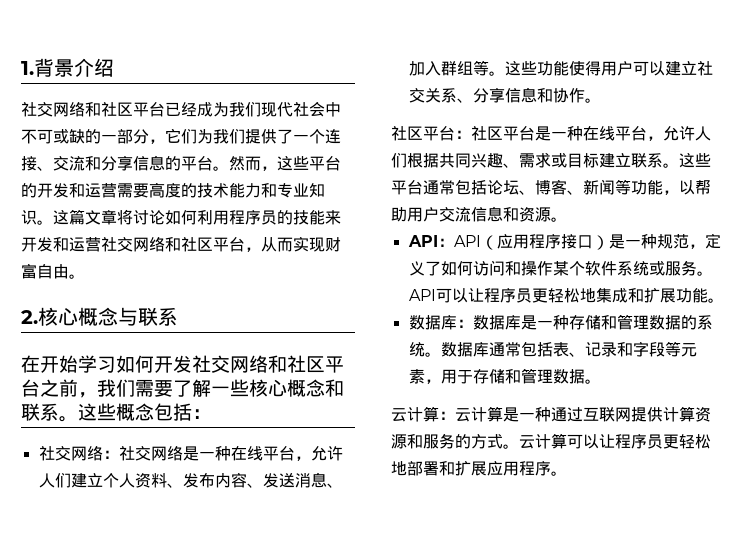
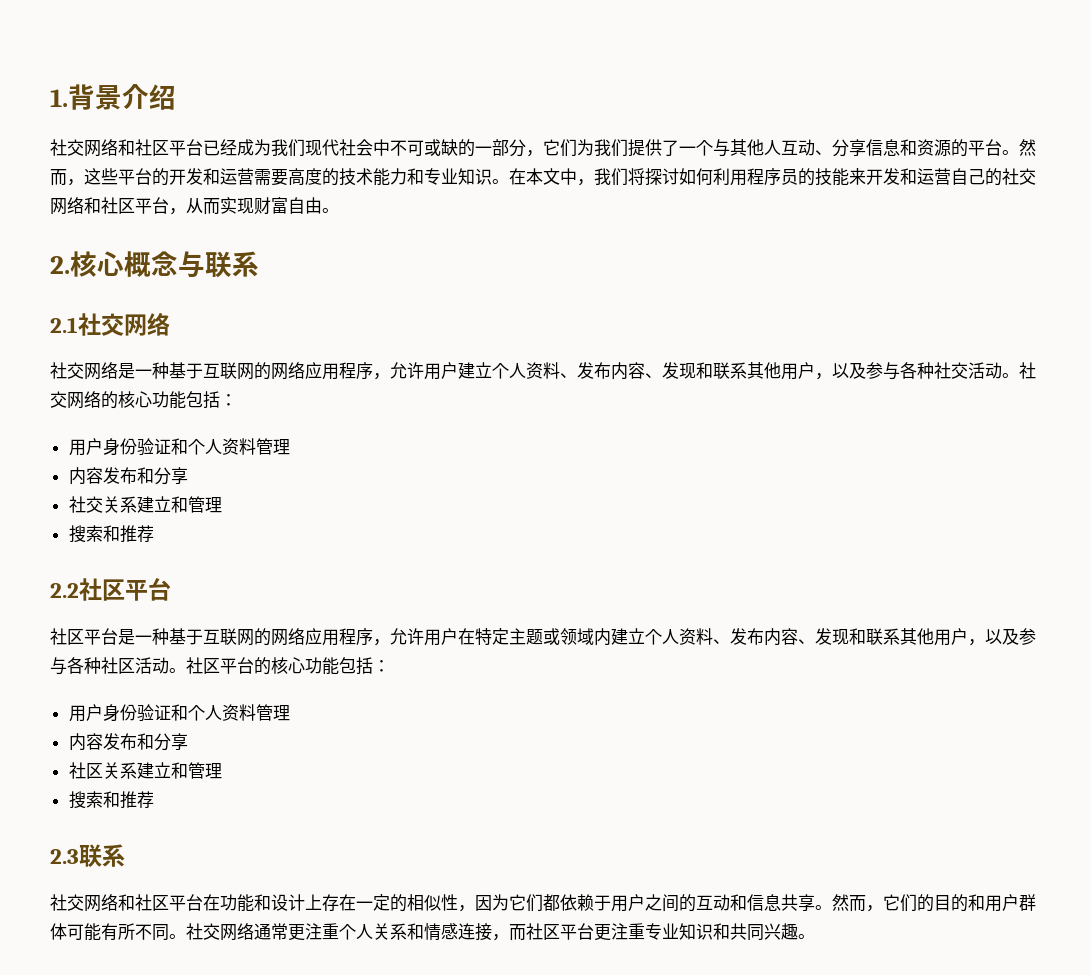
- 社交网络和社区平台已经成为我们现代社会中不可或缺的一部分，它们为我们提供了一个连接、交流和分享信息的平台。
+ 社交网络和社区平台已经成为我们现代社会中不可或缺的一部分，它们为我们提供了一个与其他人互动、分享信息和资源的平台。
- 这篇文章将讨论如何利用程序员的技能来开发和运营社交网络和社区平台，从而实现财富自由。
+ 在本文中，我们将探讨如何利用程序员的技能来开发和运营自己的社交网络和社区平台，从而实现财富自由。
- 在开始学习如何开发社交网络和社区平台之前，我们需要了解一些核心概念和联系。这些概念包括：
- 社交网络：社交网络是一种在线平台，允许人们建立个人资料、发布内容、发送消息、加入群组等。这些功能使得用户可以建立社交关系、分享信息和协作。
- 社区平台：社区平台是一种在线平台，允许人们根据共同兴趣、需求或目标建立联系。这些平台通常包括论坛、博客、新闻等功能，以帮助用户交流信息和资源。
- API：API（应用程序接口）是一种规范，定义了如何访问和操作某个软件系统或服务。API可以让程序员更轻松地集成和扩展功能。
- 数据库：数据库是一种存储和管理数据的系统。数据库通常包括表、记录和字段等元素，用于存储和管理数据。
- 云计算：云计算是一种通过互联网提供计算资源和服务的方式。云计算可以让程序员更轻松地部署和扩展应用程序。
+ 2.1社交网络
+ 社交网络是一种基于互联网的网络应用程序，允许用户建立个人资料、发布内容、发现和联系其他用户，以及参与各种社交活动。社交网络的核心功能包括：
+ 用户身份验证和个人资料管理
+ 内容发布和分享
+ 社交关系建立和管理
+ 搜索和推荐
+ 2.2社区平台
+ 社区平台是一种基于互联网的网络应用程序，允许用户在特定主题或领域内建立个人资料、发布内容、发现和联系其他用户，以及参与各种社区活动。社区平台的核心功能包括：
+ 用户身份验证和个人资料管理
+ 内容发布和分享
+ 社区关系建立和管理
+ 搜索和推荐
+ 2.3联系
+ 社交网络和社区平台在功能和设计上存在一定的相似性，因为它们都依赖于用户之间的互动和信息共享。然而，它们的目的和用户群体可能有所不同。社交网络通常更注重个人关系和情感连接，而社区平台更注重专业知识和共同兴趣。

